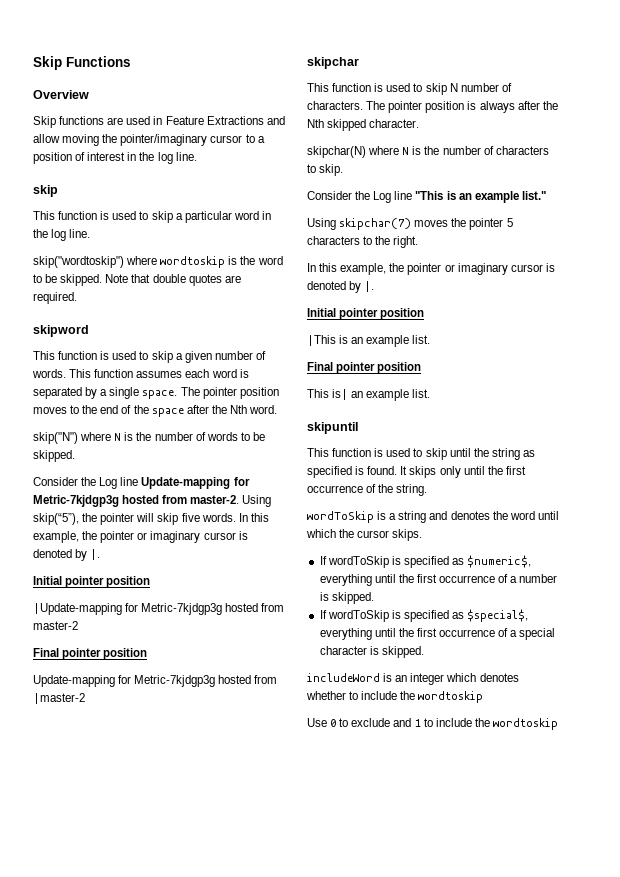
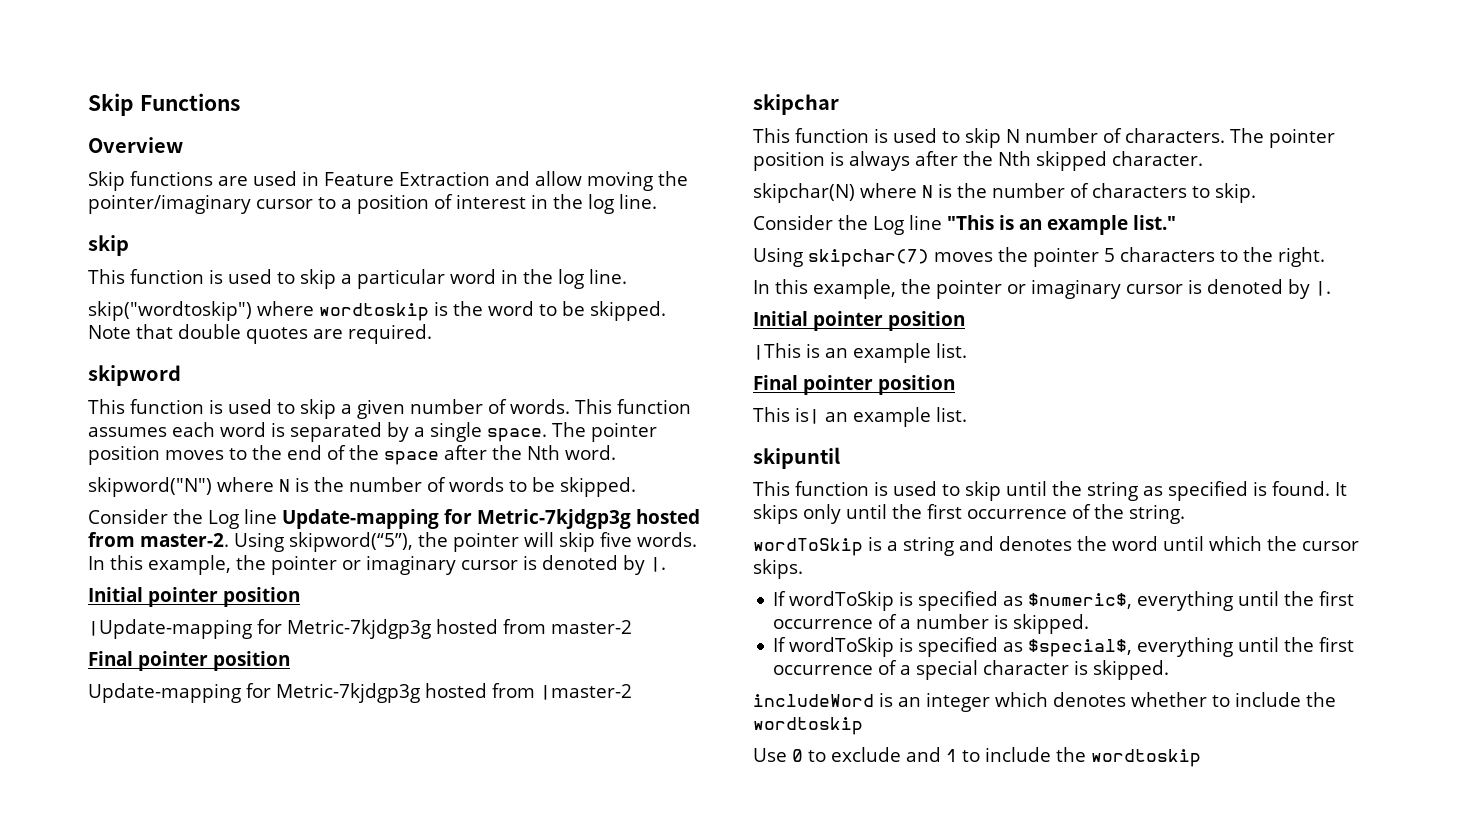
- Skip functions are used in Feature Extractions and allow moving the pointer/imaginary cursor to a position of interest in the log line.
+ Skip functions are used in Feature Extraction and allow moving the pointer/imaginary cursor to a position of interest in the log line.
- skip("N") where N is the number of words to be skipped.
+ skipword("N") where N is the number of words to be skipped.
- Using skip(“5”), the pointer will skip five words.
+ Using skipword(“5”), the pointer will skip five words.

